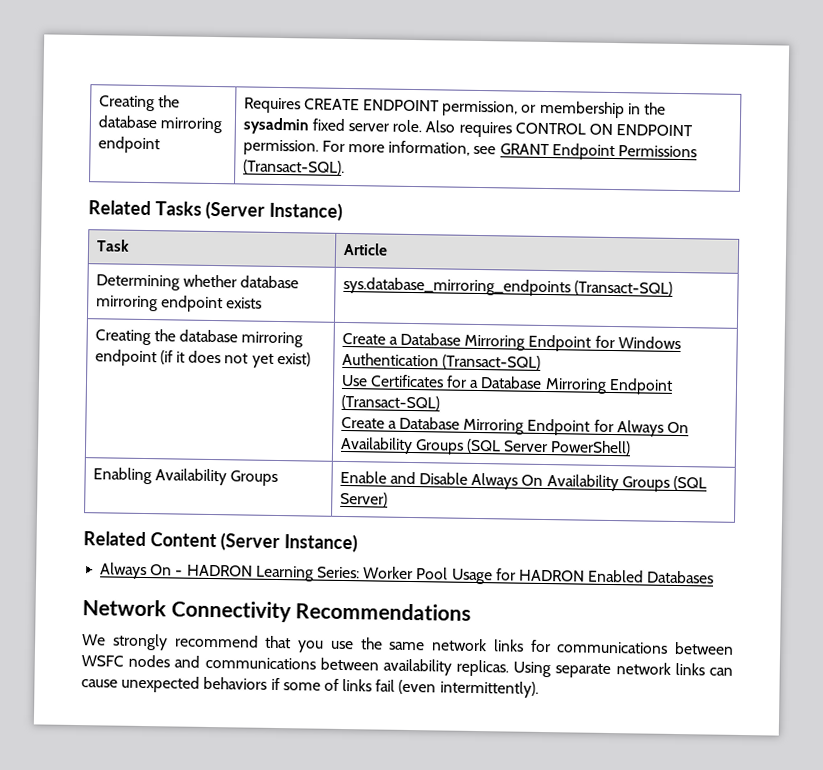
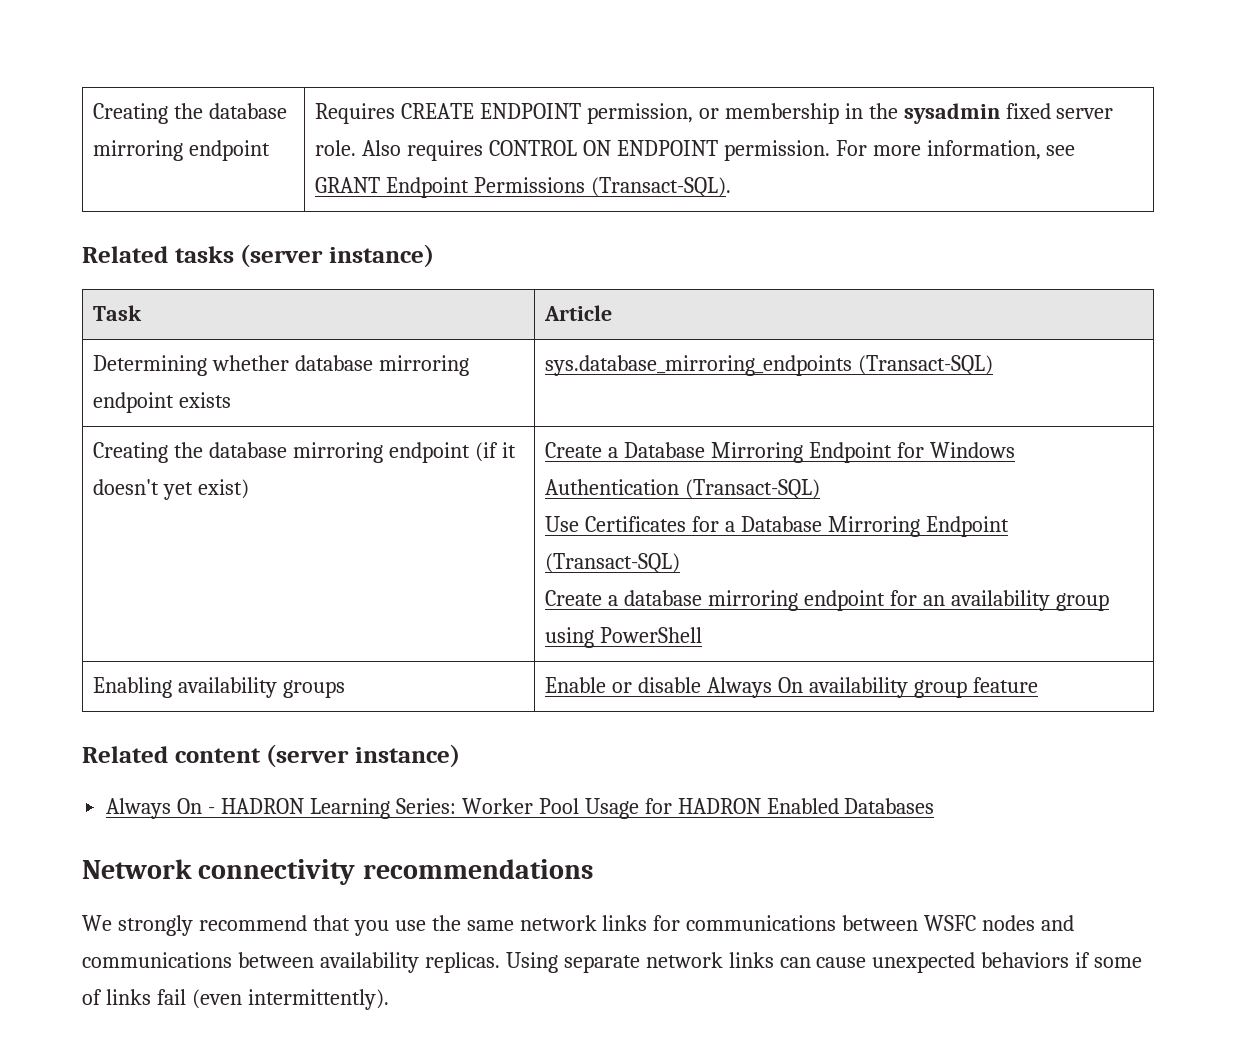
- Related Tasks (Server Instance)
+ Related tasks (server instance)
- Creating the database mirroring endpoint (if it does not yet exist)
+ Creating the database mirroring endpoint (if it doesn't yet exist)
- Create a Database Mirroring Endpoint for Always On Availability Groups (SQL Server PowerShell)
- Enabling Availability Groups | Enable and Disable Always On Availability Groups (SQL Server)
- Related Content (Server Instance)
+ Create a database mirroring endpoint for an availability group using PowerShell
+ Enabling availability groups | Enable or disable Always On availability group feature
+ Related content (server instance)
- Network Connectivity Recommendations
+ Network connectivity recommendations

